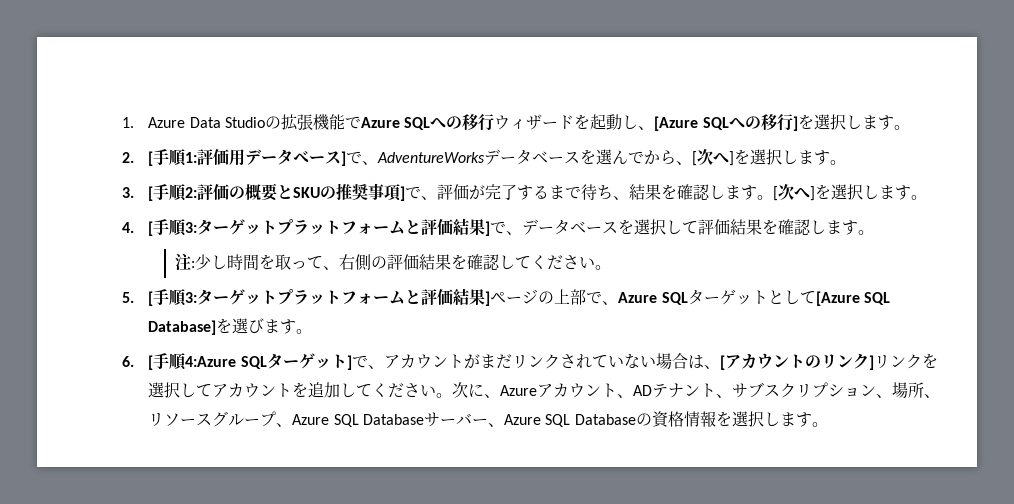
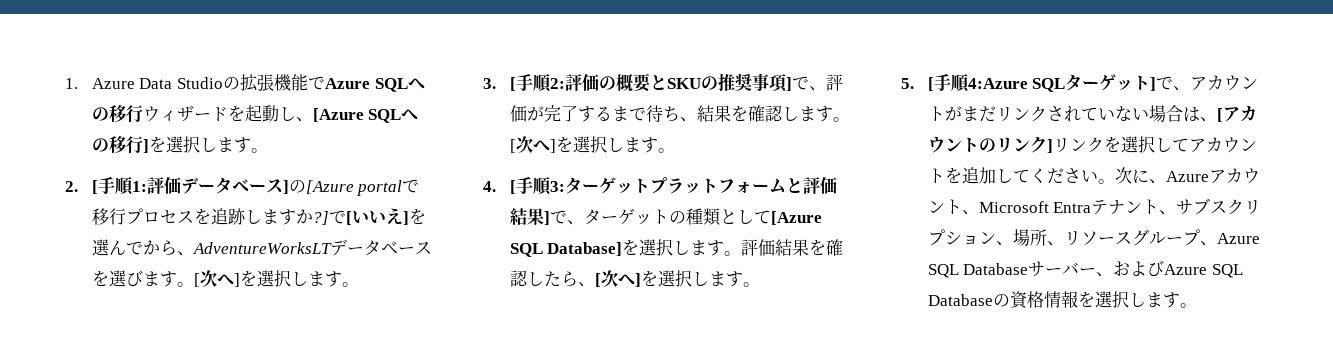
- 2. [手順1:評価用データベース]で、AdventureWorksデータベースを選んでから、[次へ]を選択します。
+ 2. [手順1:評価データベース]の[Azure portalで移行プロセスを追跡しますか?]で[いいえ]を選んでから、AdventureWorksLTデータベースを選びます。[次へ]を選択します。
- 4. [手順3:ターゲットプラットフォームと評価結果]で、データベースを選択して評価結果を確認します。
- 注:少し時間を取って、右側の評価結果を確認してください。
- 5. [手順3:ターゲットプラットフォームと評価結果]ページの上部で、Azure SQLターゲットとして[Azure SQL Database]を選びます。
- 6. [手順4:Azure SQLターゲット]で、アカウントがまだリンクされていない場合は、[アカウントのリンク]リンクを選択してアカウントを追加してください。
+ 4. [手順3:ターゲットプラットフォームと評価結果]で、ターゲットの種類として[Azure SQL Database]を選択します。評価結果を確認したら、[次へ]を選択します。
+ 5. [手順4:Azure SQLターゲット]で、アカウントがまだリンクされていない場合は、[アカウントのリンク]リンクを選択してアカウントを追加してください。
- 次に、Azureアカウント、ADテナント、サブスクリプション、場所、リソースグループ、Azure SQL Databaseサーバー、Azure SQL Databaseの資格情報を選択します。
+ 次に、Azureアカウント、Microsoft Entraテナント、サブスクリプション、場所、リソースグループ、Azure SQL Databaseサーバー、およびAzure SQL Databaseの資格情報を選択します。

